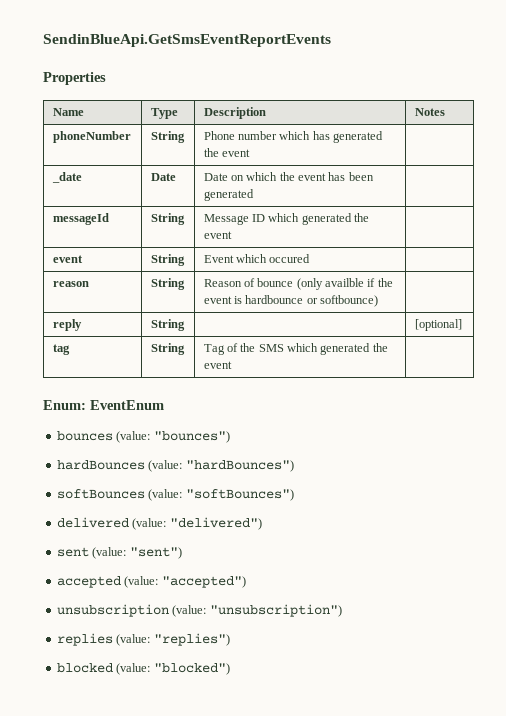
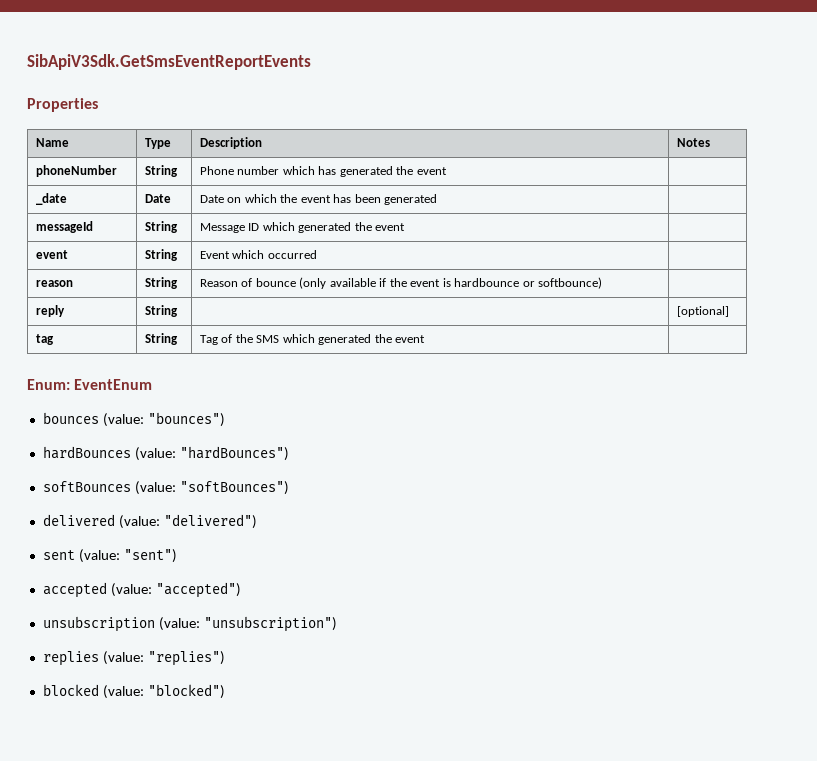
- SendinBlueApi.GetSmsEventReportEvents
+ SibApiV3Sdk.GetSmsEventReportEvents
- event | String | Event which occured |
+ event | String | Event which occurred |
- reason | String | Reason of bounce (only availble if the event is hardbounce or softbounce) |
+ reason | String | Reason of bounce (only available if the event is hardbounce or softbounce) |

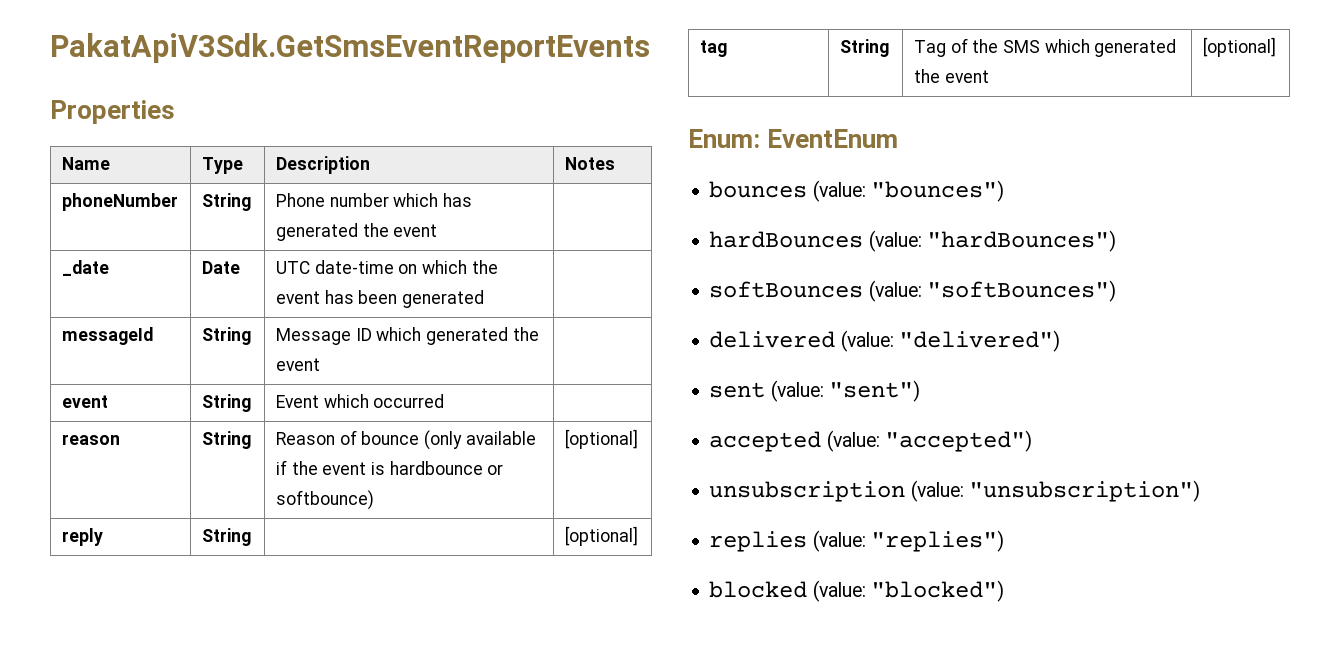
- SibApiV3Sdk.GetSmsEventReportEvents
+ PakatApiV3Sdk.GetSmsEventReportEvents
- _date | Date | Date on which the event has been generated |
+ _date | Date | UTC date-time on which the event has been generated |
- reason | String | Reason of bounce (only available if the event is hardbounce or softbounce) |
+ reason | String | Reason of bounce (only available if the event is hardbounce or softbounce) | [optional]
- tag | String | Tag of the SMS which generated the event |
+ tag | String | Tag of the SMS which generated the event | [optional]

